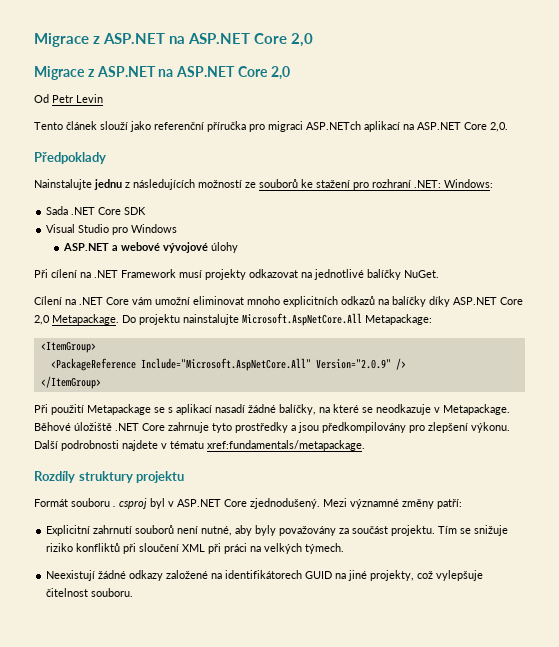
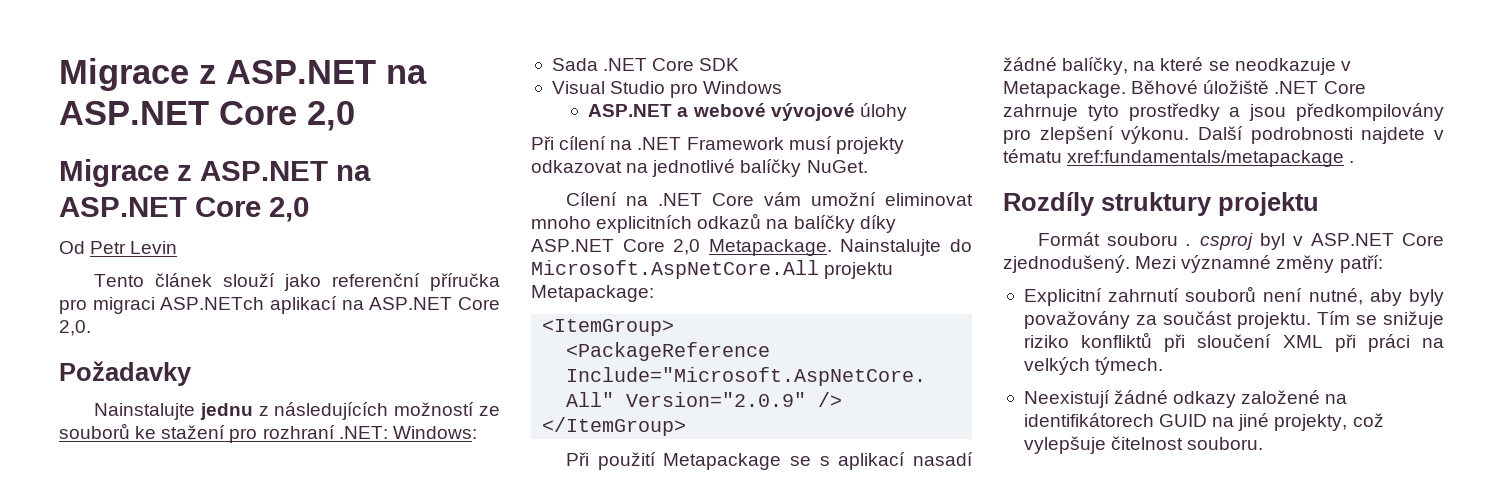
- Předpoklady
+ Požadavky
- Do projektu nainstalujte Microsoft.AspNetCore.All Metapackage:
+ Nainstalujte do Microsoft.AspNetCore.All projektu Metapackage:
- Další podrobnosti najdete v tématu xref:fundamentals/metapackage.
+ Další podrobnosti najdete v tématu xref:fundamentals/metapackage .

